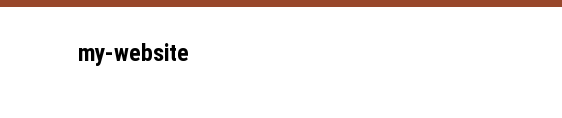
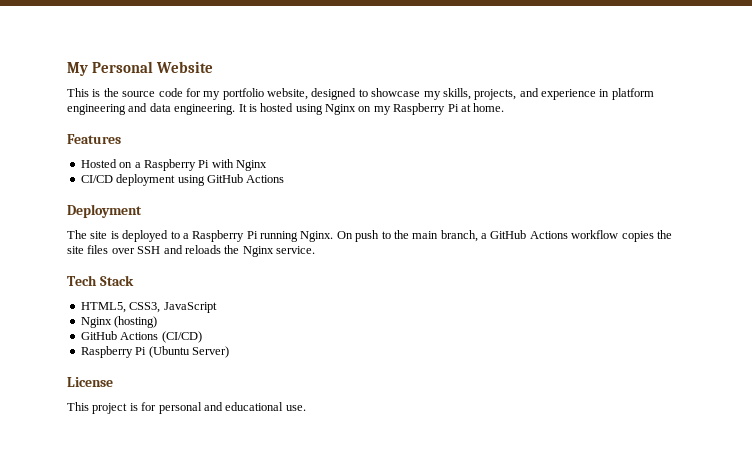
- my-website
+ My Personal Website
+ This is the source code for my portfolio website, designed to showcase my skills, projects, and experience in platform engineering and data engineering. It is hosted using Nginx on my Raspberry Pi at home.
+ Features
+ Hosted on a Raspberry Pi with Nginx
+ CI/CD deployment using GitHub Actions
+ Deployment
+ The site is deployed to a Raspberry Pi running Nginx. On push to the main branch, a GitHub Actions workflow copies the site files over SSH and reloads the Nginx service.
+ Tech Stack
+ HTML5, CSS3, JavaScript
+ Nginx (hosting)
+ GitHub Actions (CI/CD)
+ Raspberry Pi (Ubuntu Server)
+ License
+ This project is for personal and educational use.

